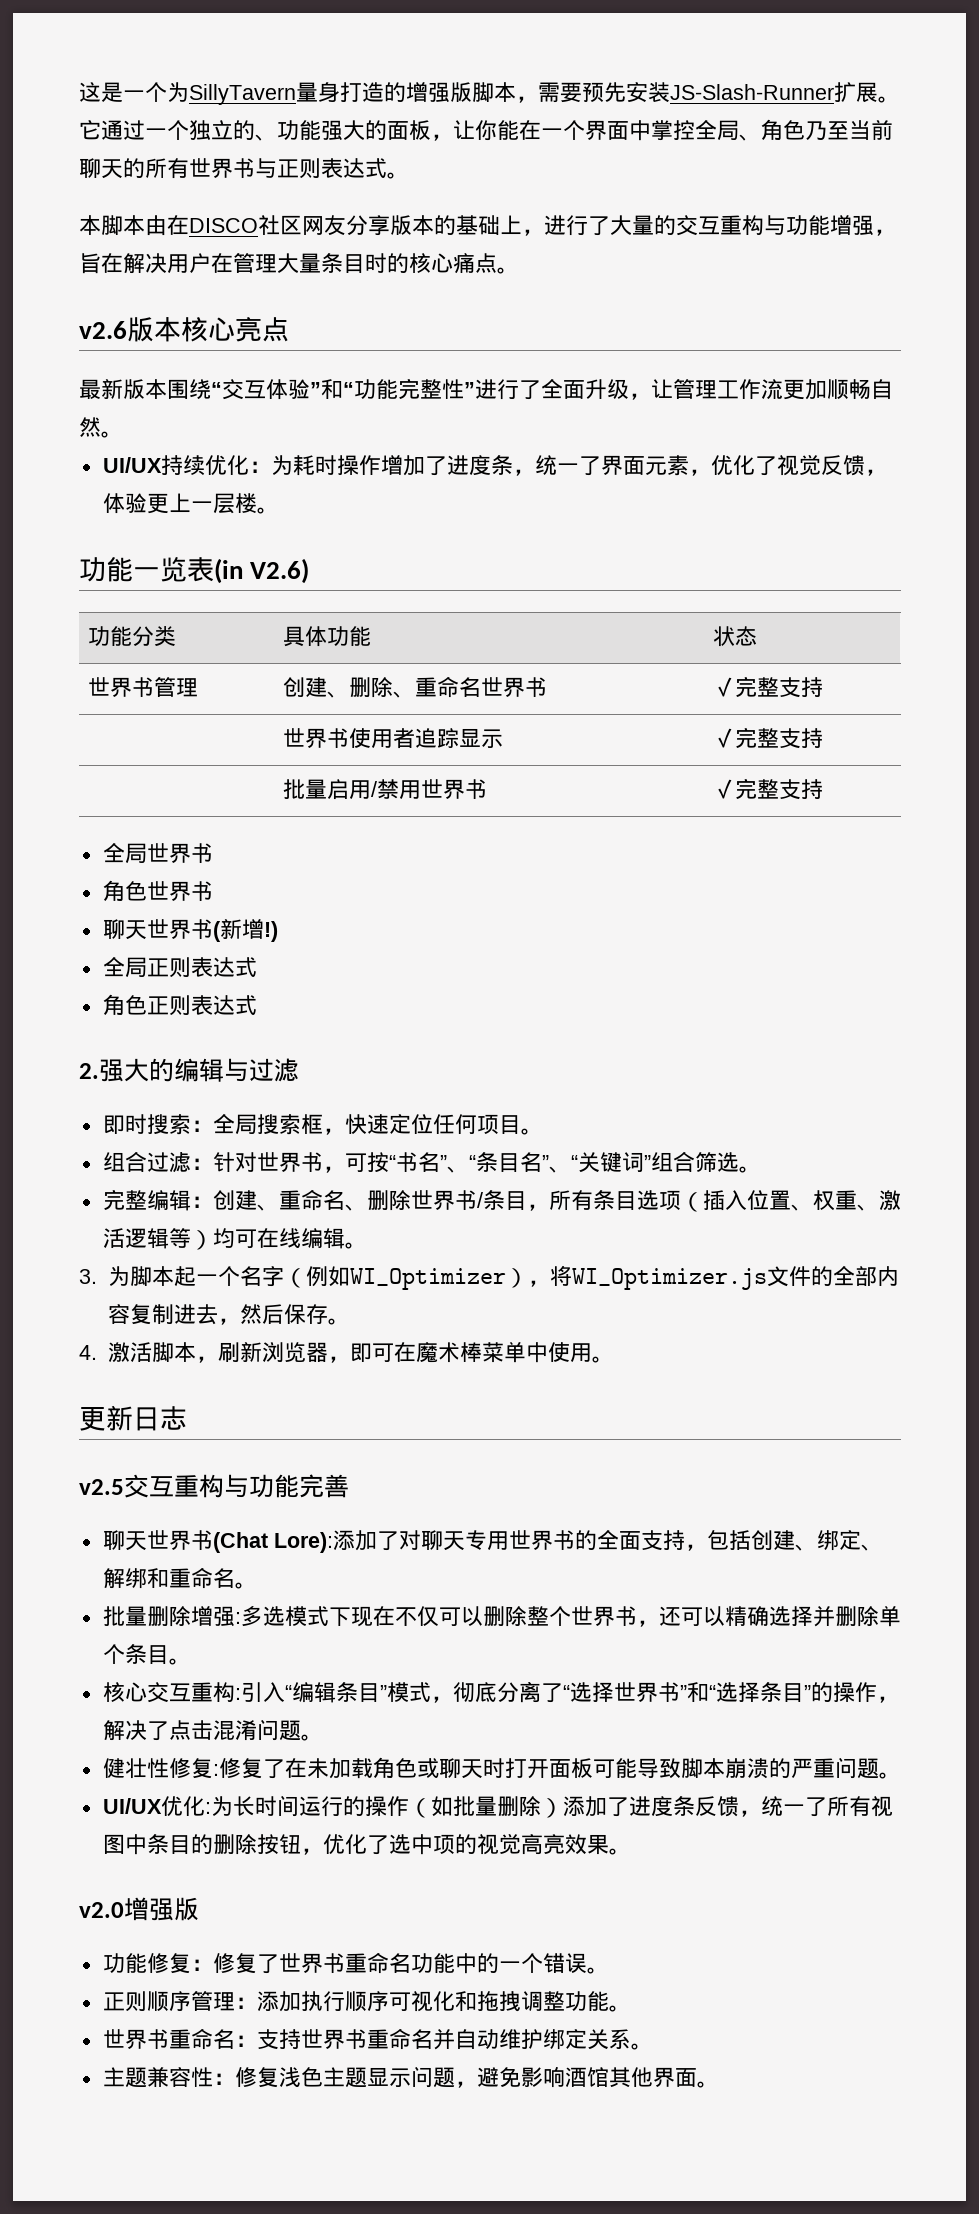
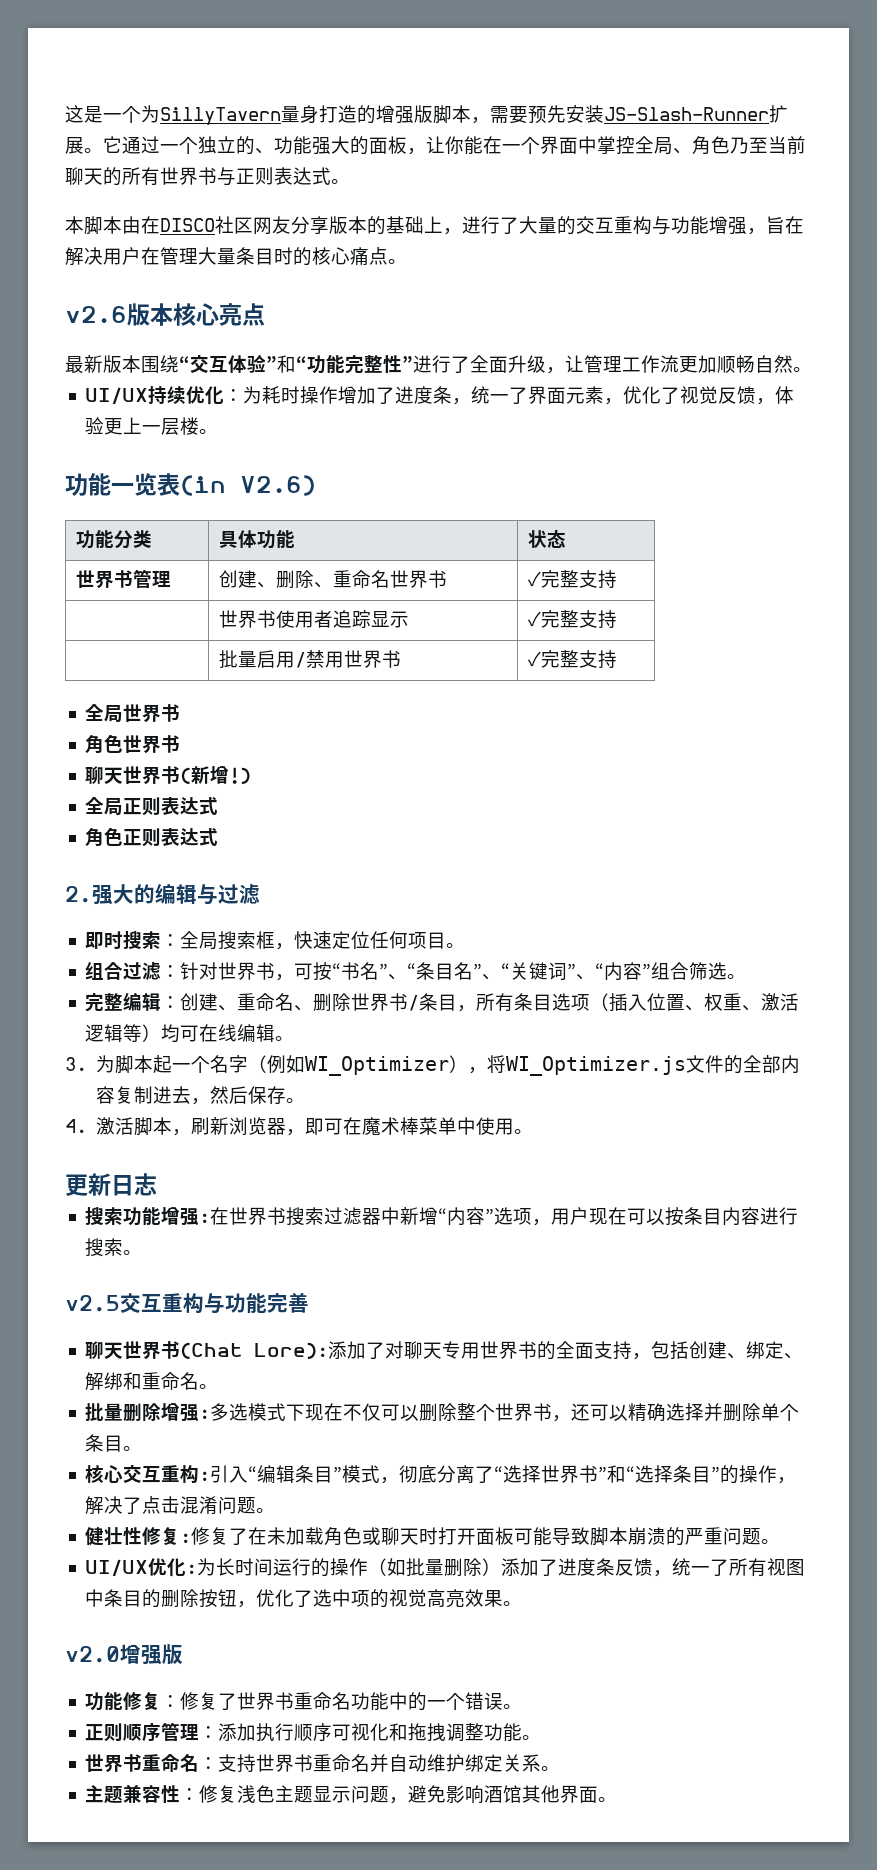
- 组合过滤：针对世界书，可按“书名”、“条目名”、“关键词”组合筛选。
+ 组合过滤：针对世界书，可按“书名”、“条目名”、“关键词”、“内容”组合筛选。
+ 搜索功能增强:在世界书搜索过滤器中新增“内容”选项，用户现在可以按条目内容进行搜索。

